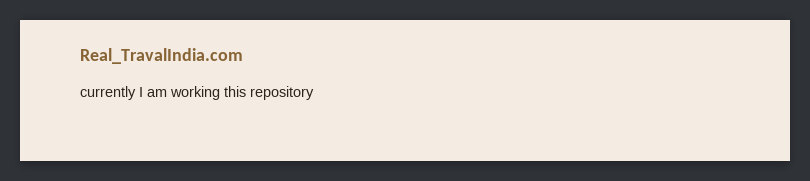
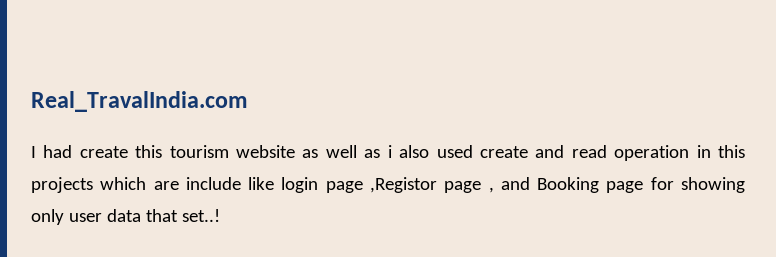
- currently I am working this repository
+ I had create this tourism website as well as i also used create and read operation in this projects which are include like login page ,Registor page , and Booking page for showing only user data that set..!

